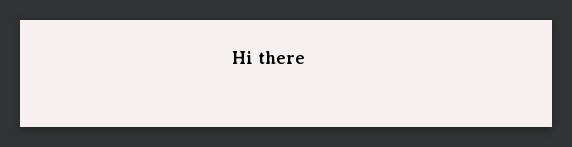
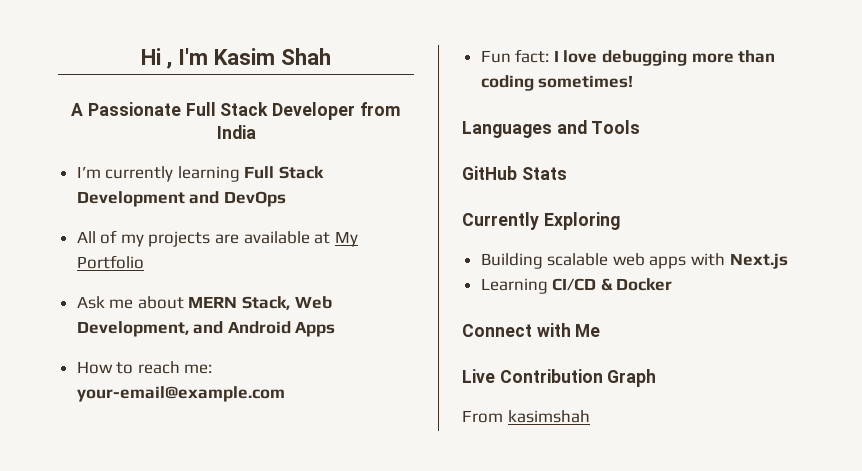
- Hi there
+ Hi , I'm Kasim Shah
+ A Passionate Full Stack Developer from India
+ I’m currently learning Full Stack Development and DevOps
+ All of my projects are available at My Portfolio
+ Ask me about MERN Stack, Web Development, and Android Apps
+ How to reach me: your-email@example.com
+ Fun fact: I love debugging more than coding sometimes!
+ Languages and Tools
+ GitHub Stats
+ Currently Exploring
+ Building scalable web apps with Next.js
+ Learning CI/CD & Docker
+ Connect with Me
+ Live Contribution Graph
+ From kasimshah

